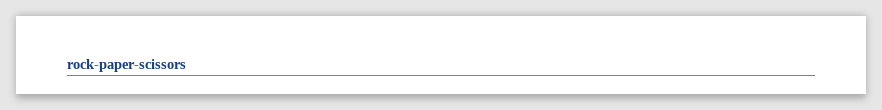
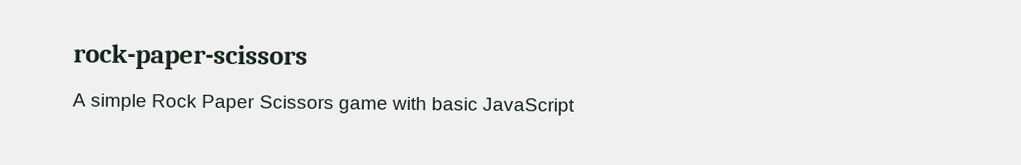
+ A simple Rock Paper Scissors game with basic JavaScript

